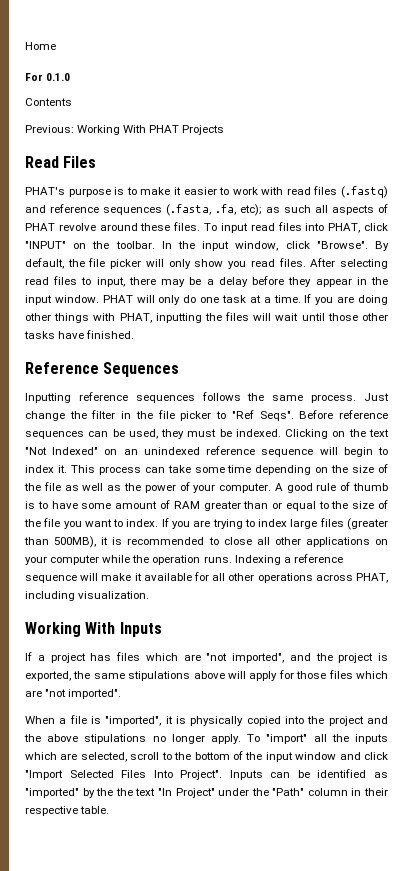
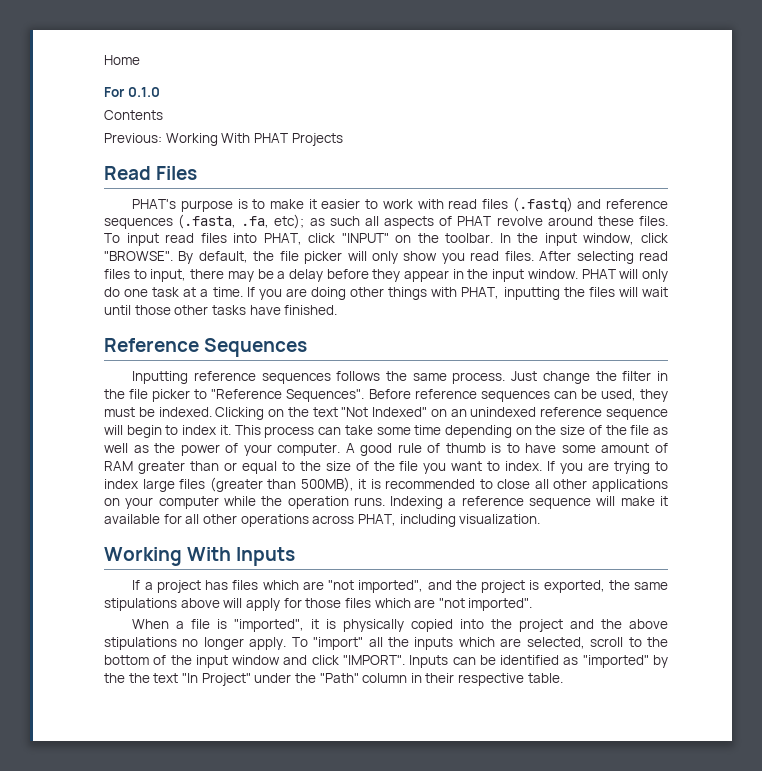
- In the input window, click "Browse".
+ In the input window, click "BROWSE".
- Just change the filter in the file picker to "Ref Seqs".
+ Just change the filter in the file picker to "Reference Sequences".
- To "import" all the inputs which are selected, scroll to the bottom of the input window and click "Import Selected Files Into Project".
+ To "import" all the inputs which are selected, scroll to the bottom of the input window and click "IMPORT".

